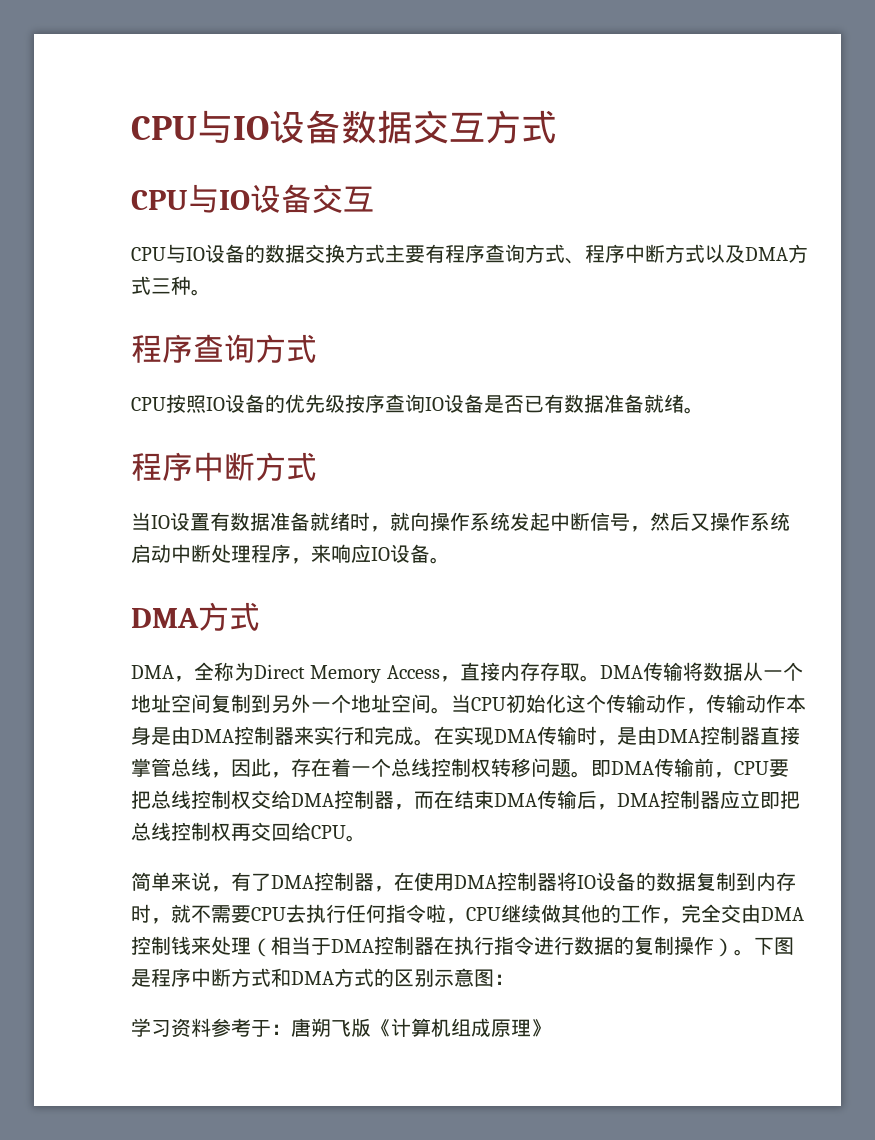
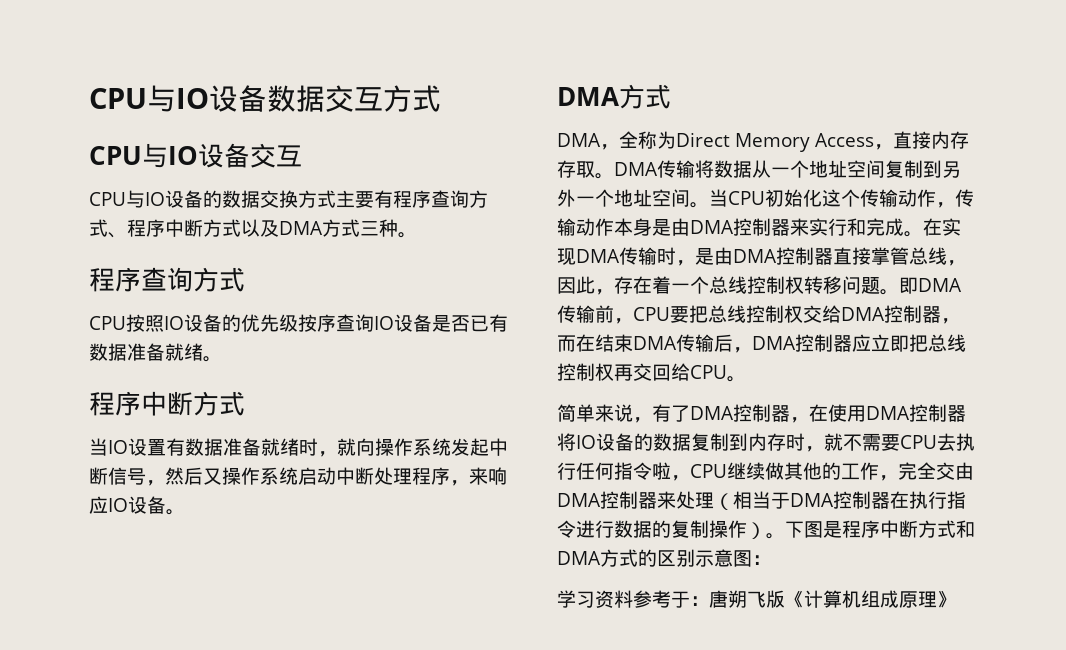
- 简单来说，有了DMA控制器，在使用DMA控制器将IO设备的数据复制到内存时，就不需要CPU去执行任何指令啦，CPU继续做其他的工作，完全交由DMA控制钱来处理（相当于DMA控制器在执行指令进行数据的复制操作）。
+ 简单来说，有了DMA控制器，在使用DMA控制器将IO设备的数据复制到内存时，就不需要CPU去执行任何指令啦，CPU继续做其他的工作，完全交由DMA控制器来处理（相当于DMA控制器在执行指令进行数据的复制操作）。

